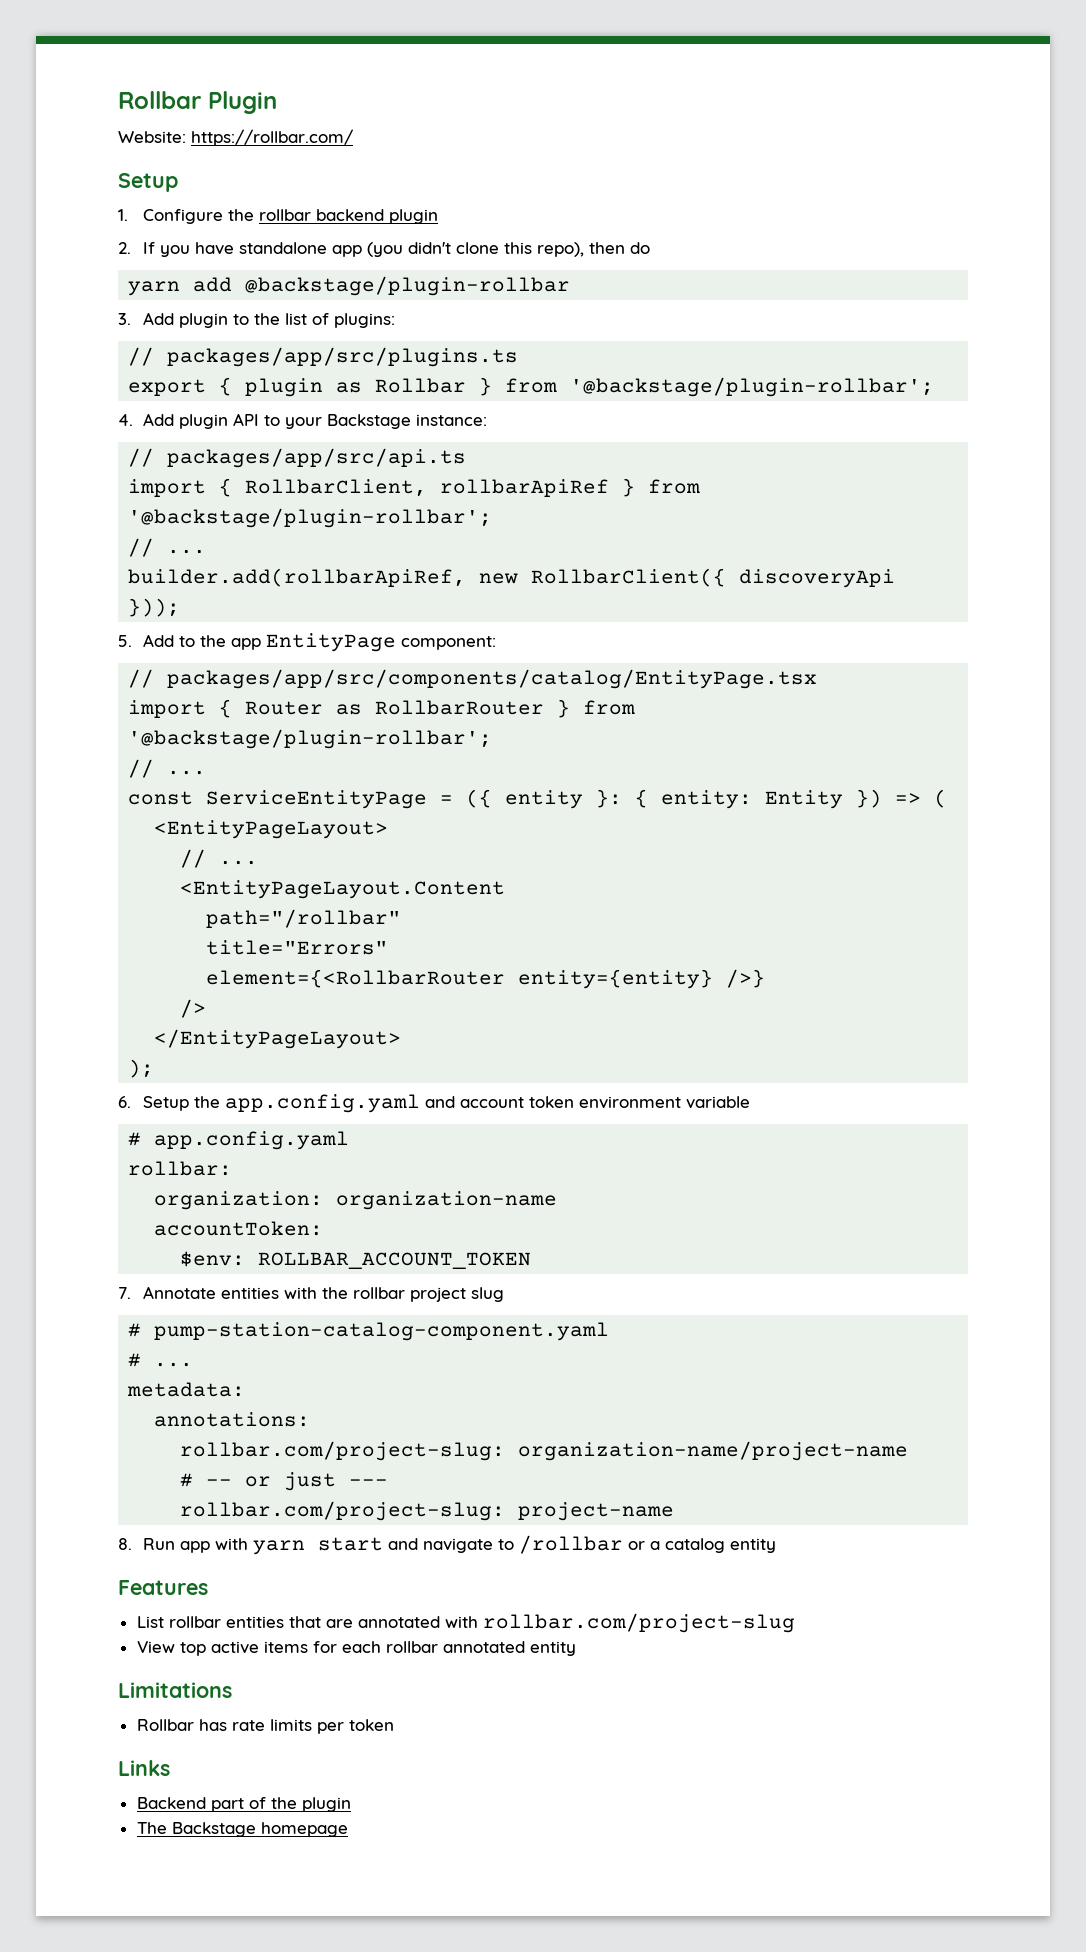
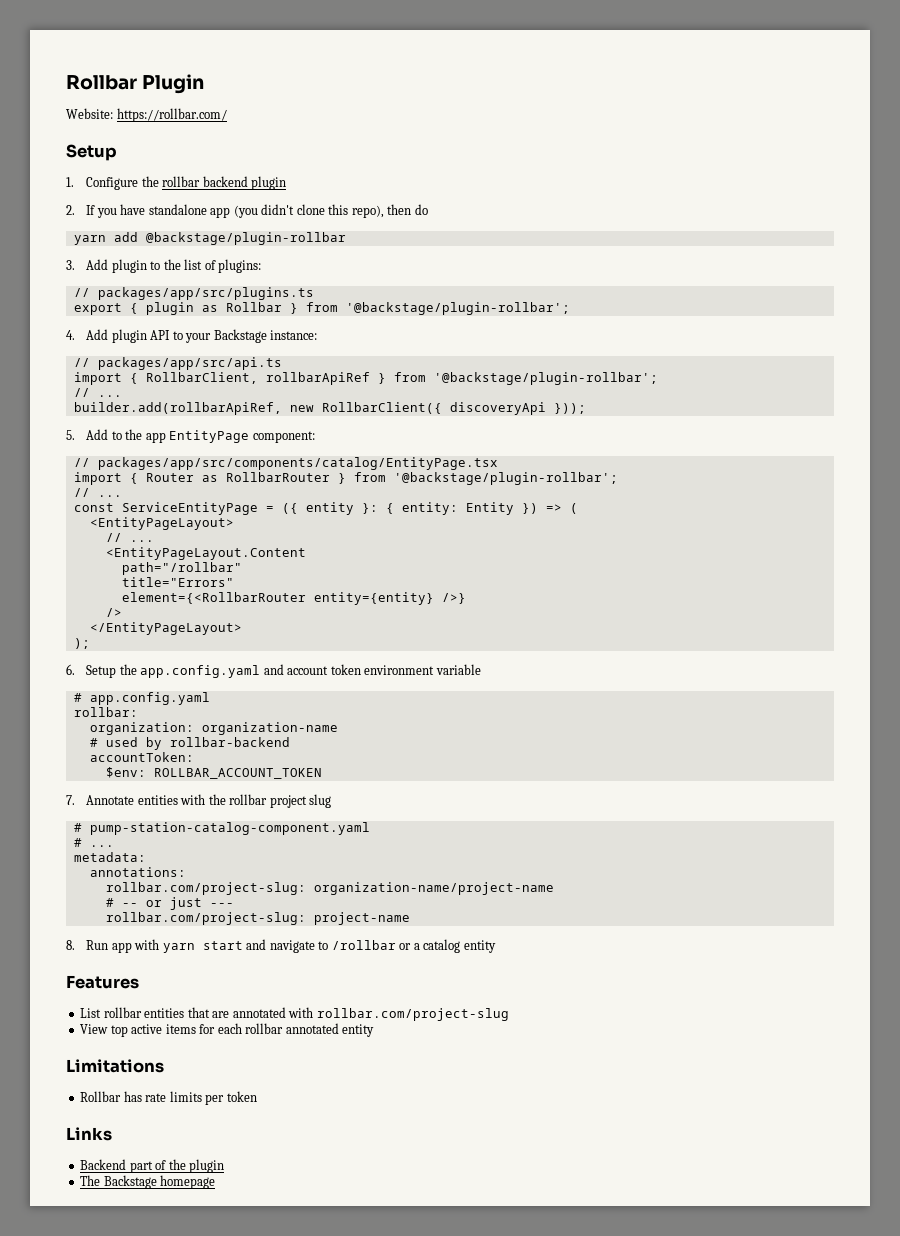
+ # used by rollbar-backend

